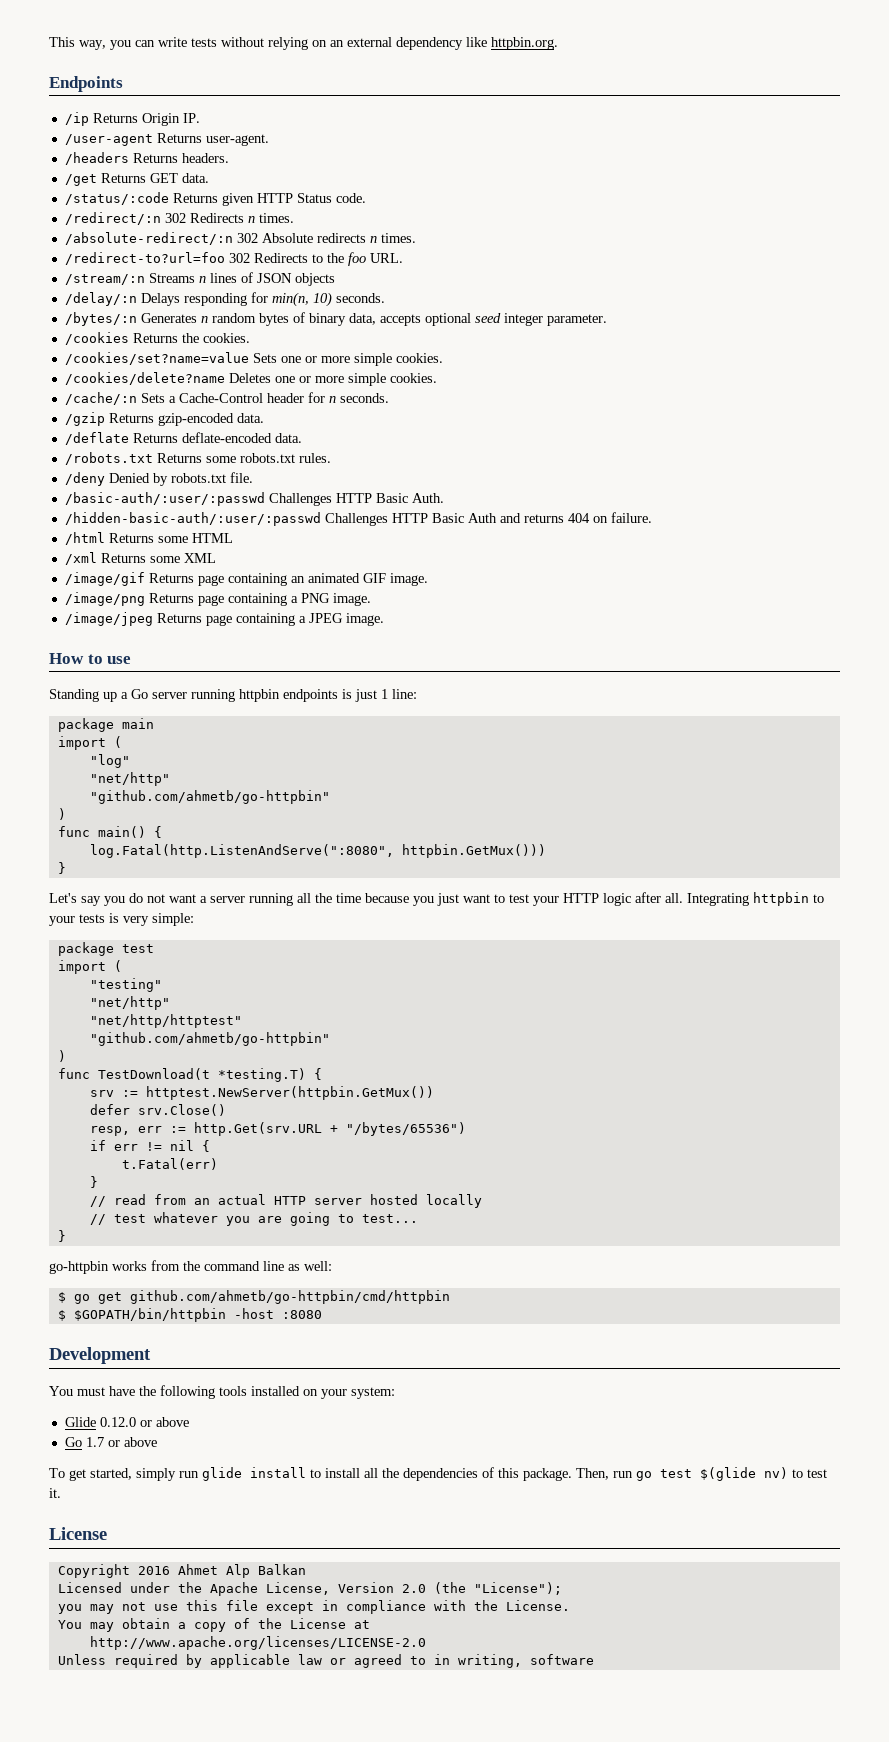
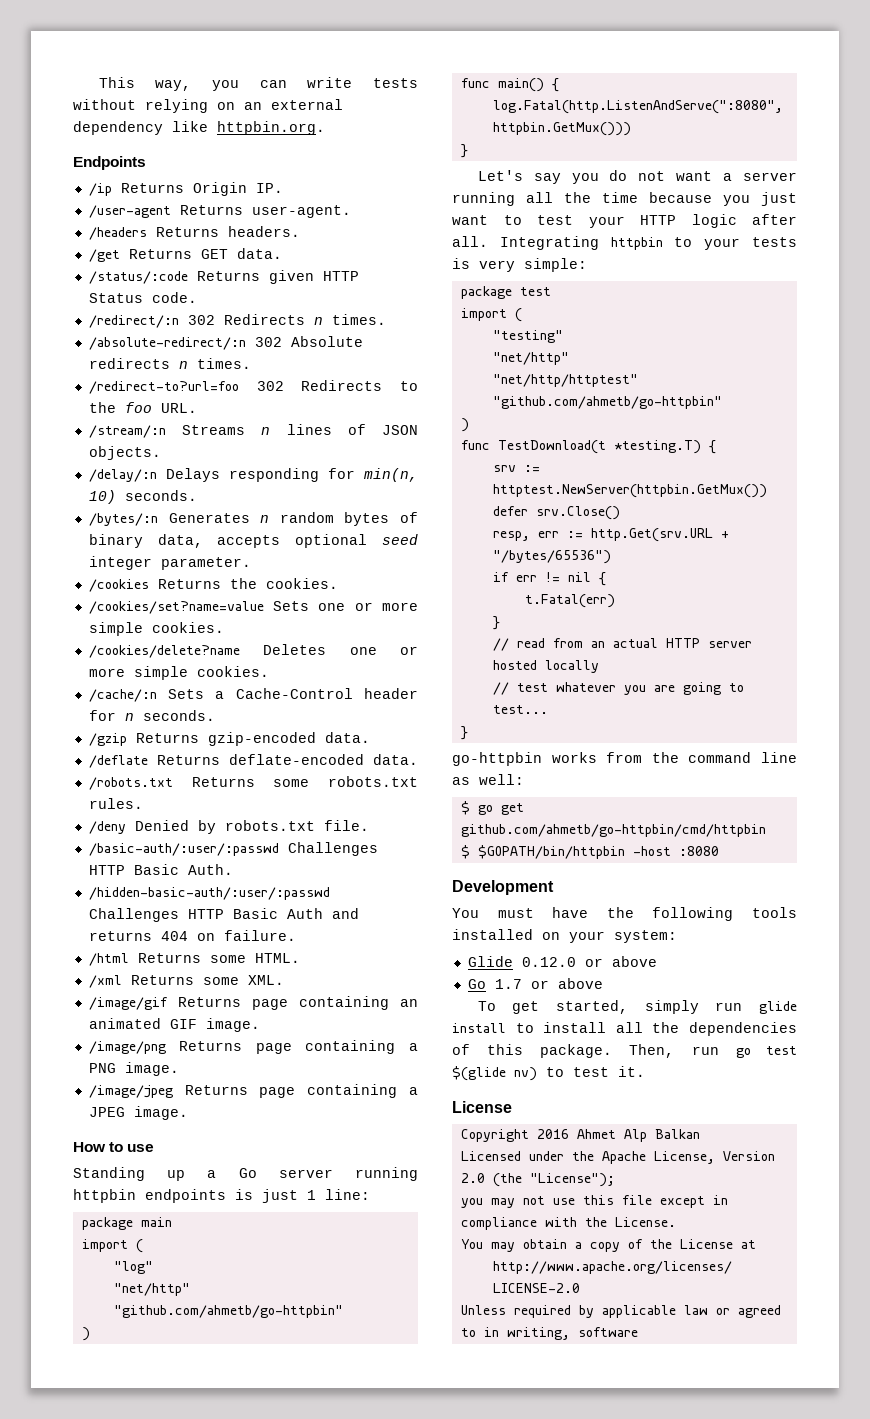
- /stream/:n Streams n lines of JSON objects
+ /stream/:n Streams n lines of JSON objects.
- /html Returns some HTML
+ /html Returns some HTML.
- /xml Returns some XML
+ /xml Returns some XML.

